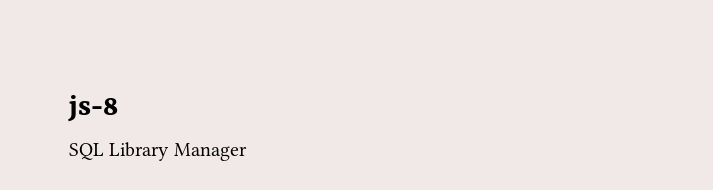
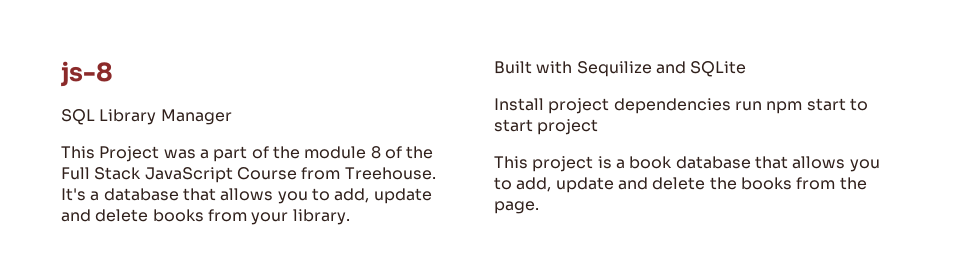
+ This Project was a part of the module 8 of the Full Stack JavaScript Course from Treehouse. It's a database that allows you to add, update and delete books from your library.
+ Built with Sequilize and SQLite
+ Install project dependencies run npm start to start project
+ This project is a book database that allows you to add, update and delete the books from the page.

